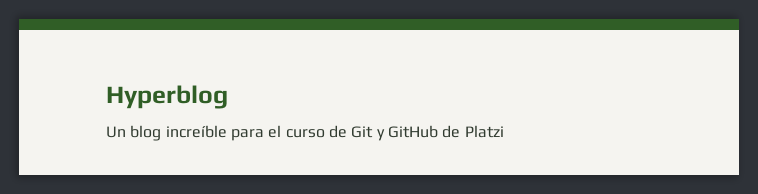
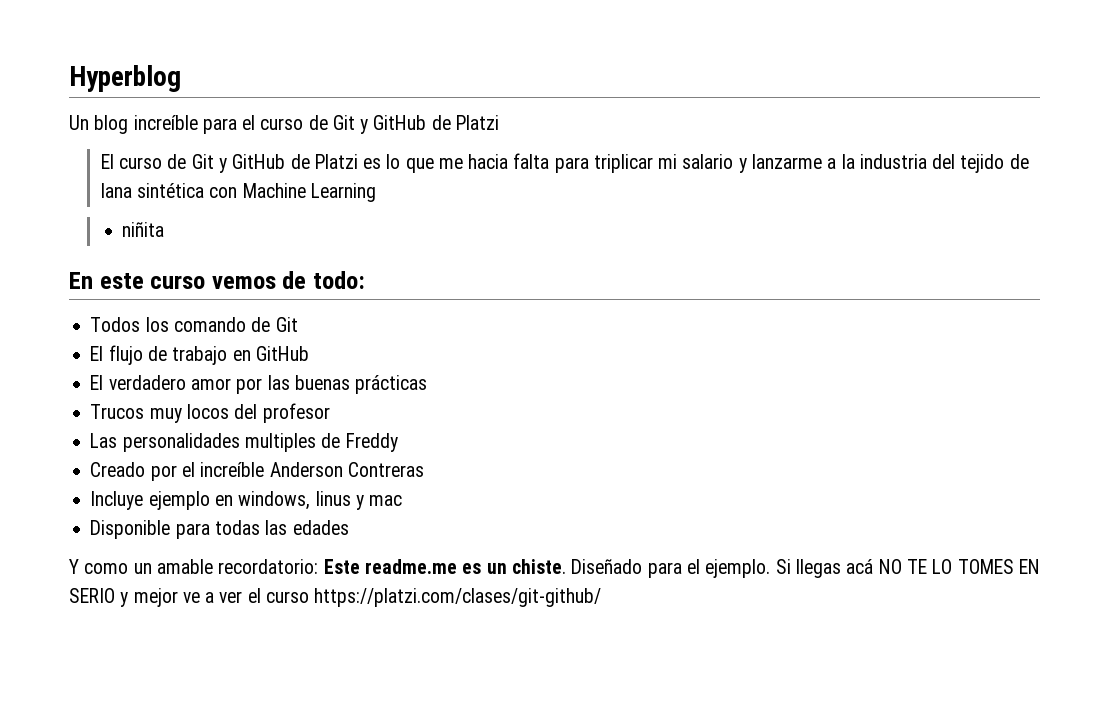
+ El curso de Git y GitHub de Platzi es lo que me hacia falta para triplicar mi salario y lanzarme a la industria del tejido de lana sintética con Machine Learning
+ niñita
+ En este curso vemos de todo:
+ Todos los comando de Git
+ El flujo de trabajo en GitHub
+ El verdadero amor por las buenas prácticas
+ Trucos muy locos del profesor
+ Las personalidades multiples de Freddy
+ Creado por el increíble Anderson Contreras
+ Incluye ejemplo en windows, linus y mac
+ Disponible para todas las edades
+ Y como un amable recordatorio: Este readme.me es un chiste. Diseñado para el ejemplo. Si llegas acá NO TE LO TOMES EN SERIO y mejor ve a ver el curso https://platzi.com/clases/git-github/

